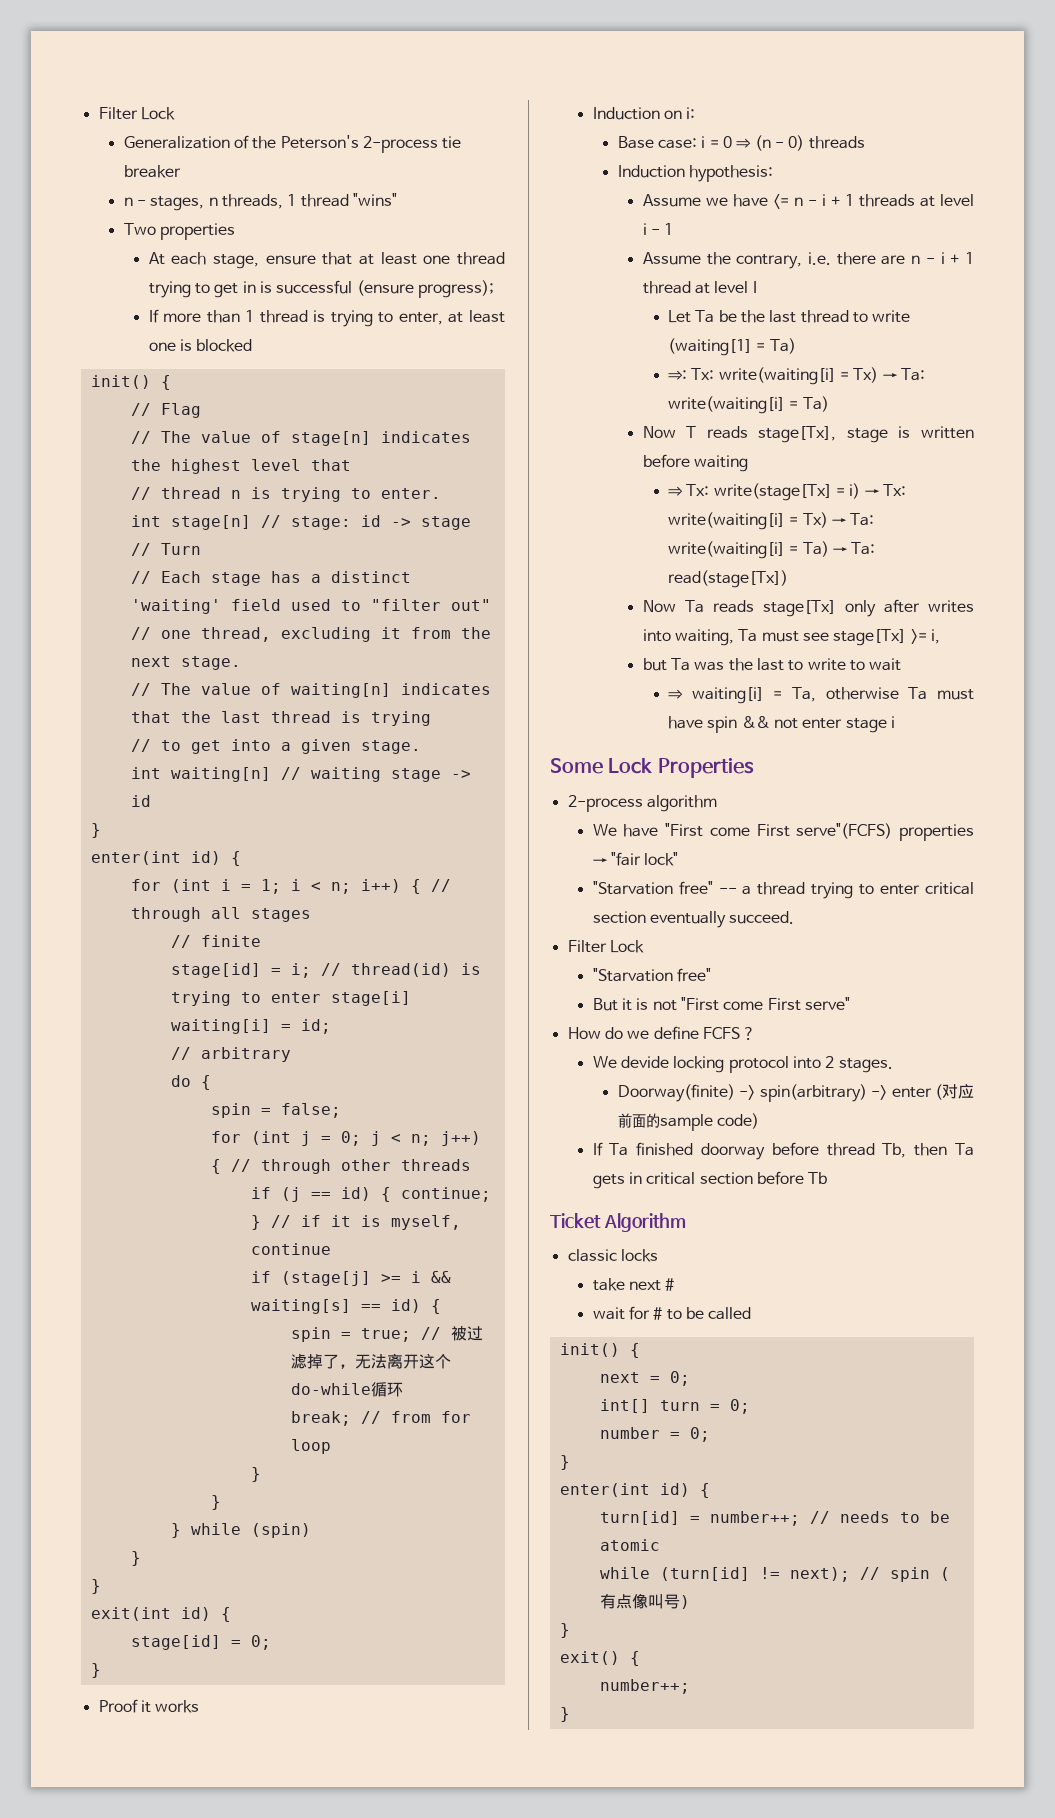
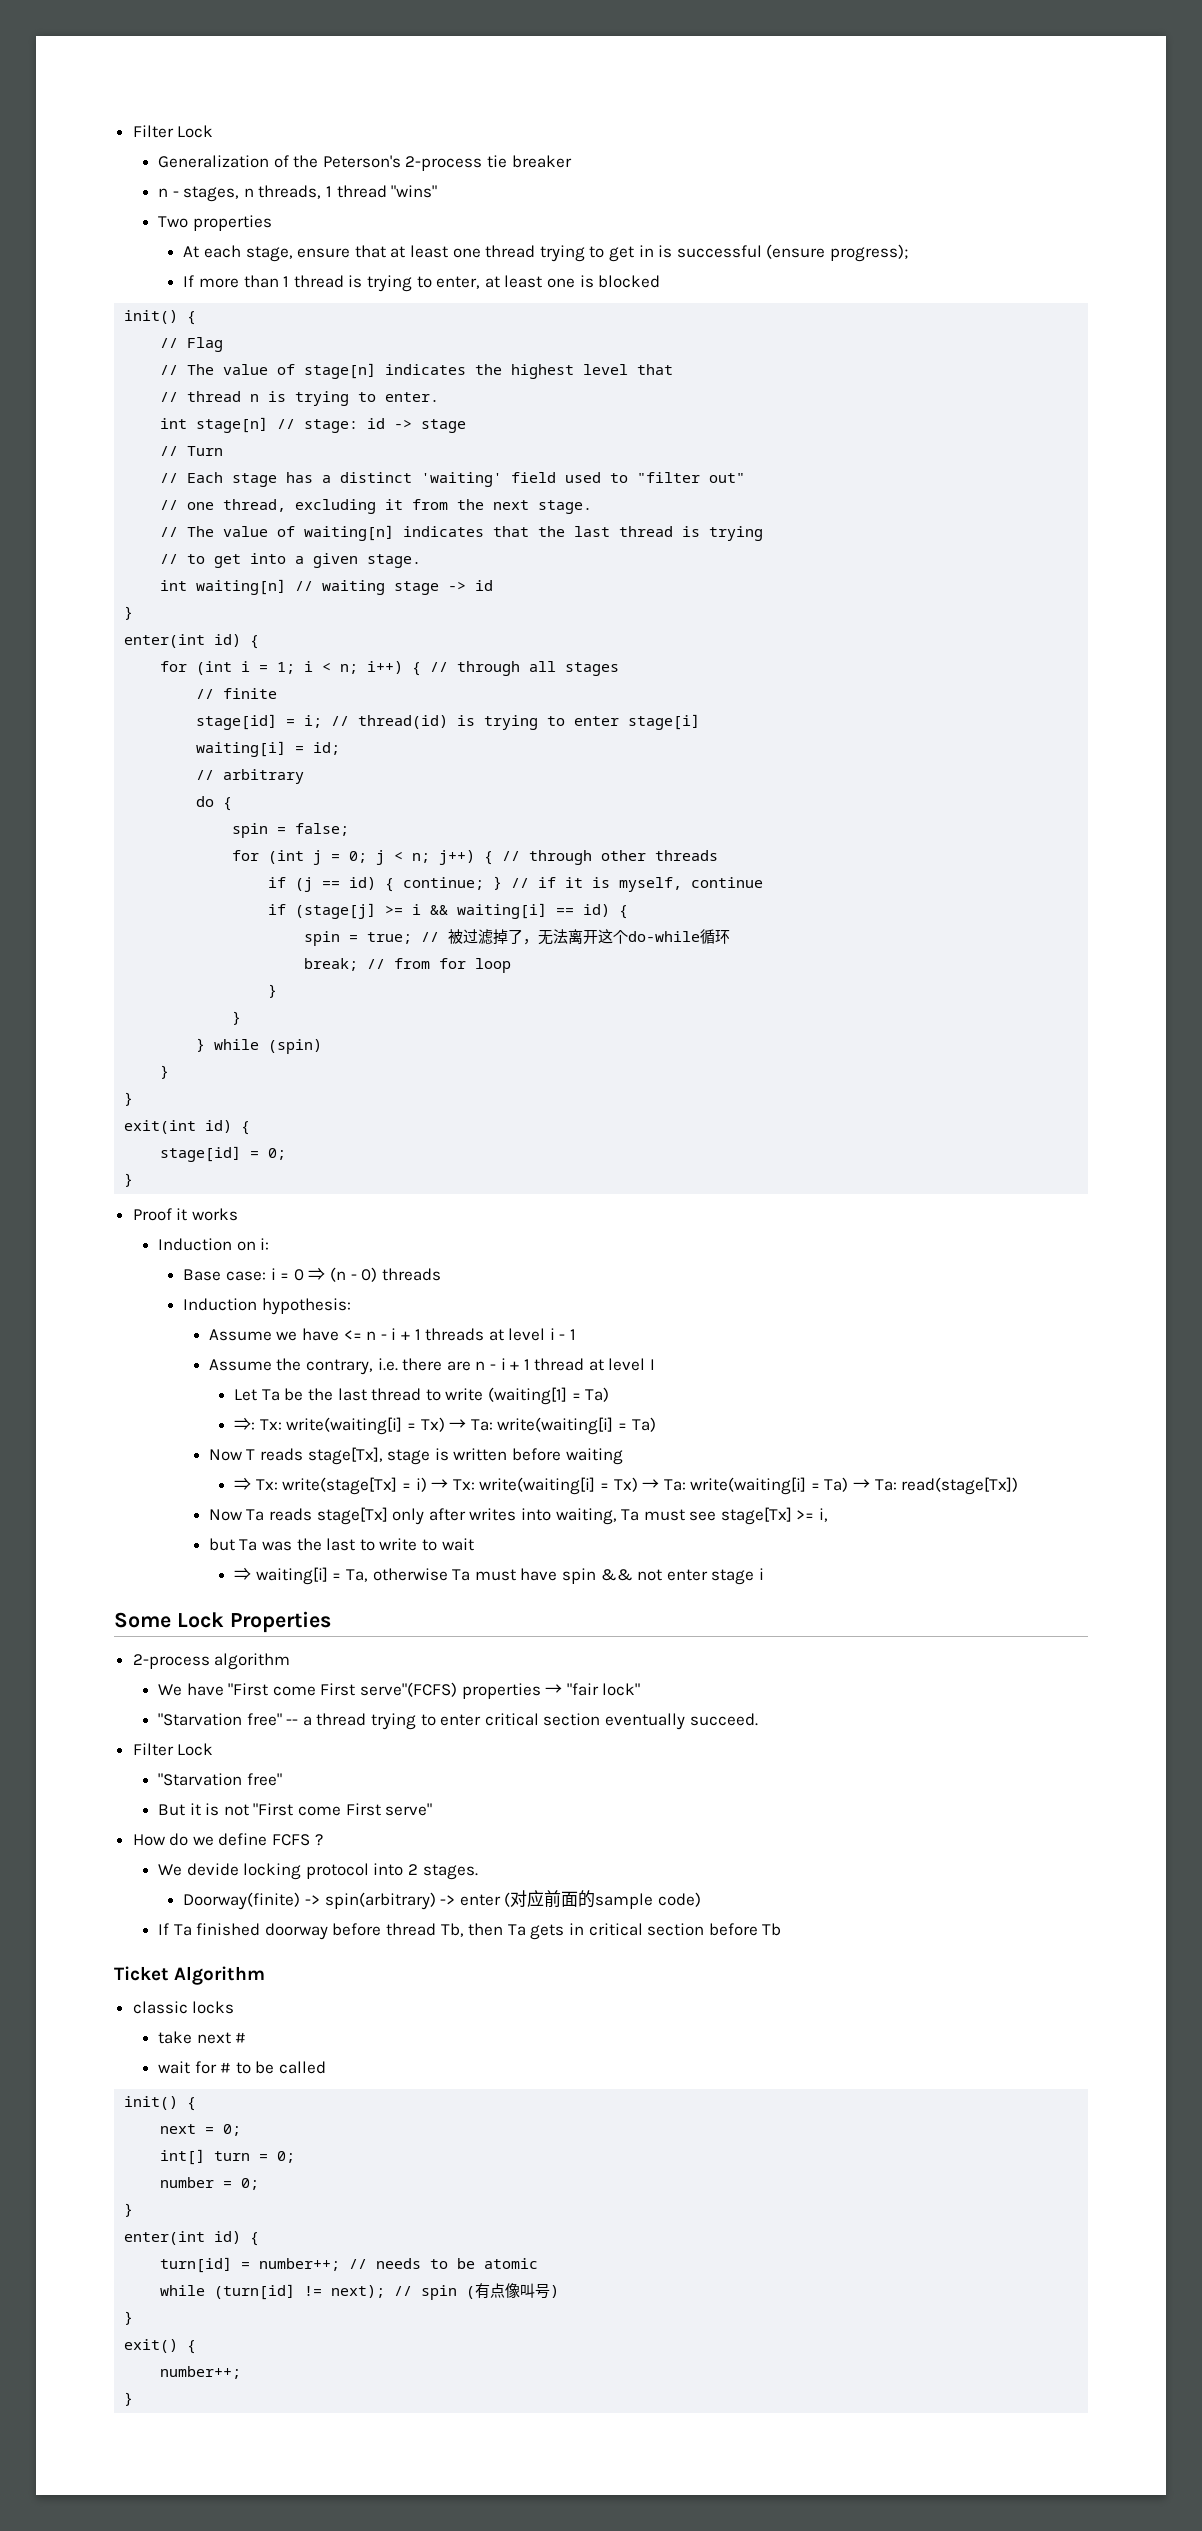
- if (stage[j] >= i && waiting[s] == id) {
+ if (stage[j] >= i && waiting[i] == id) {

